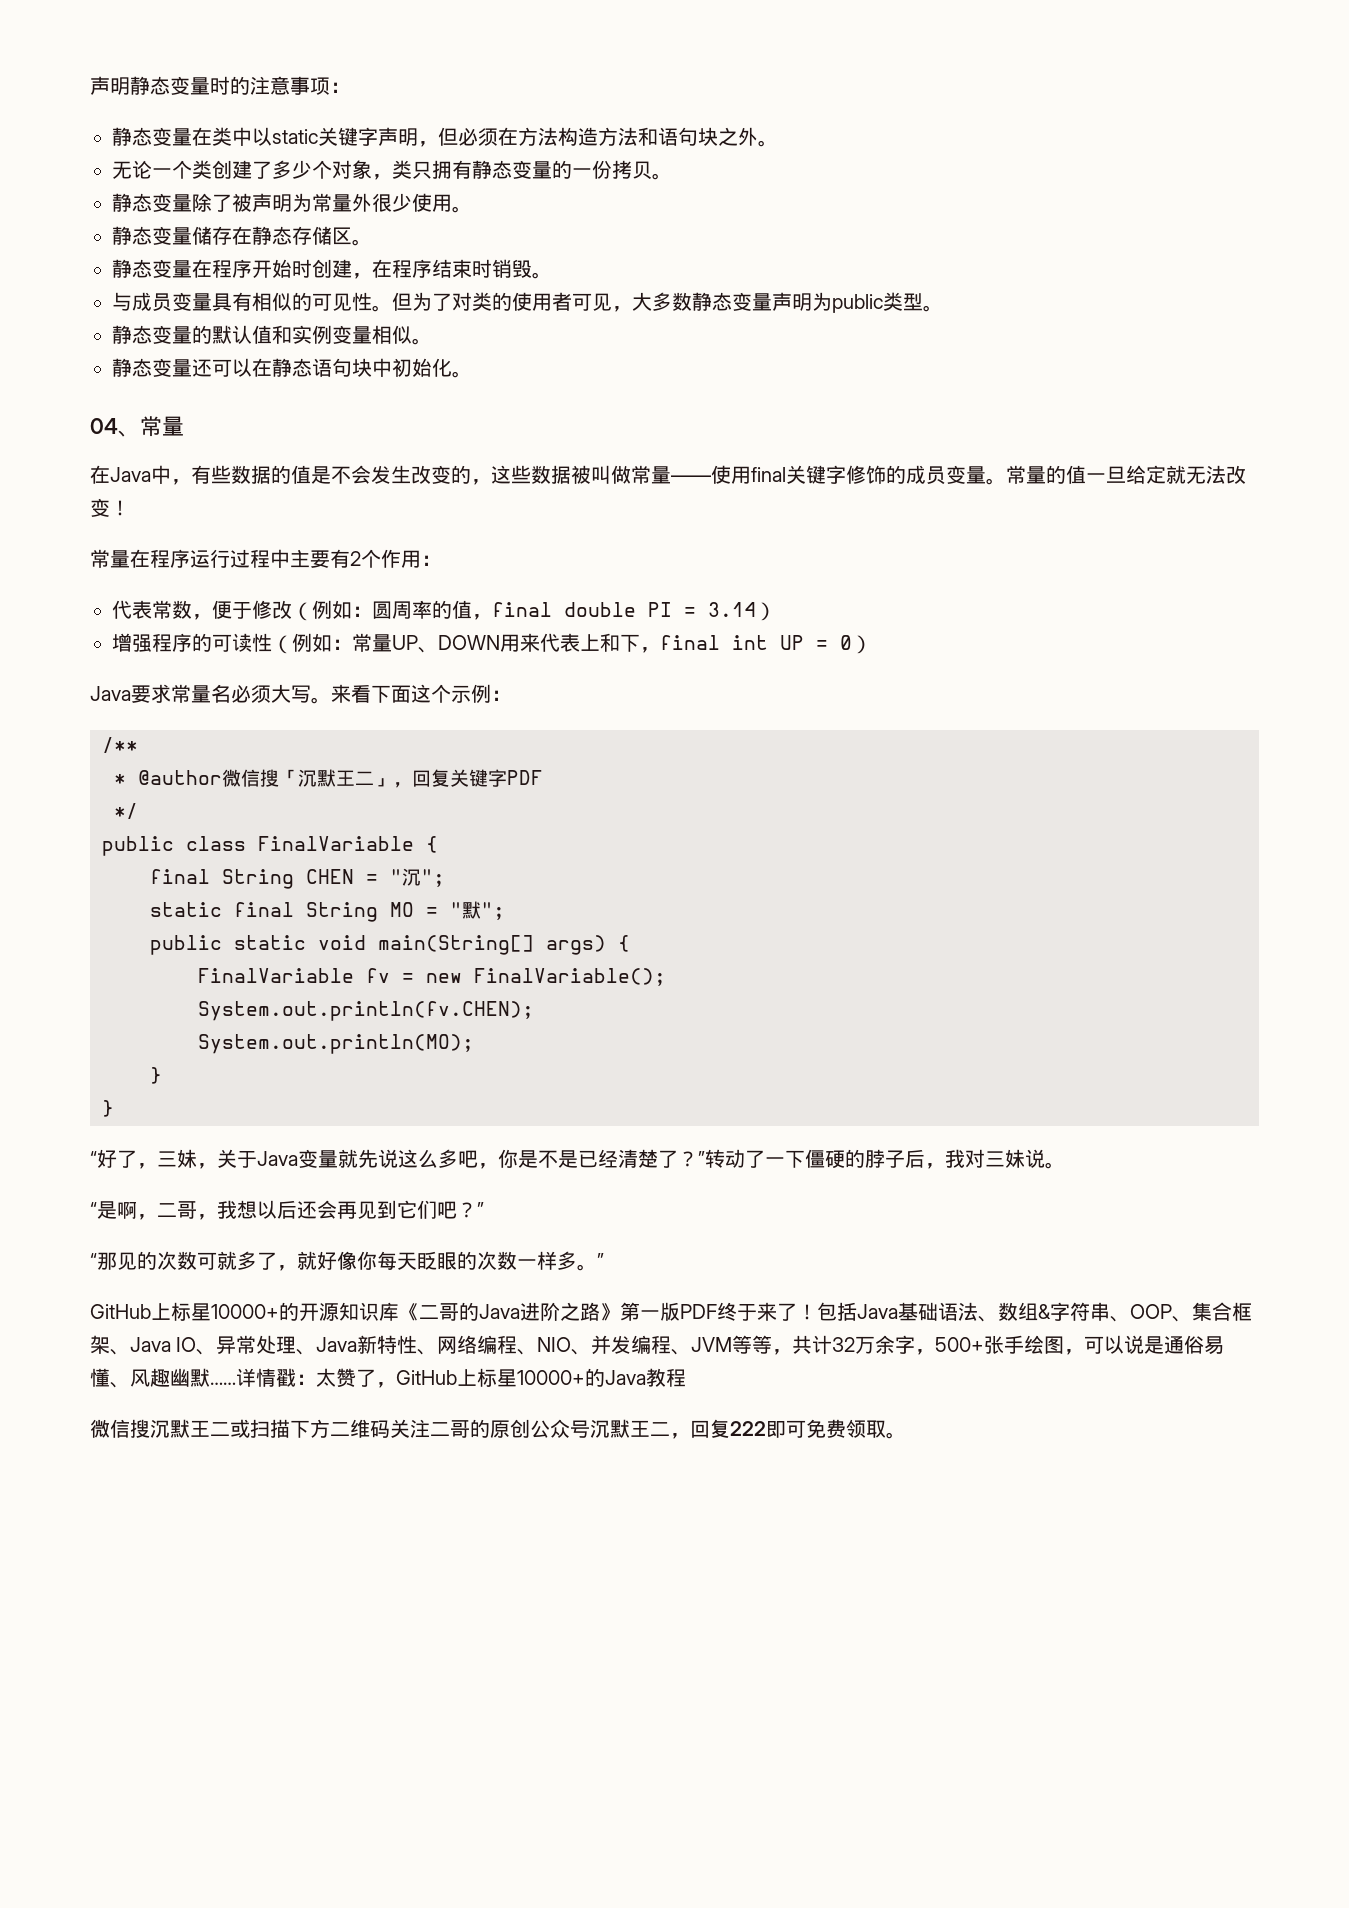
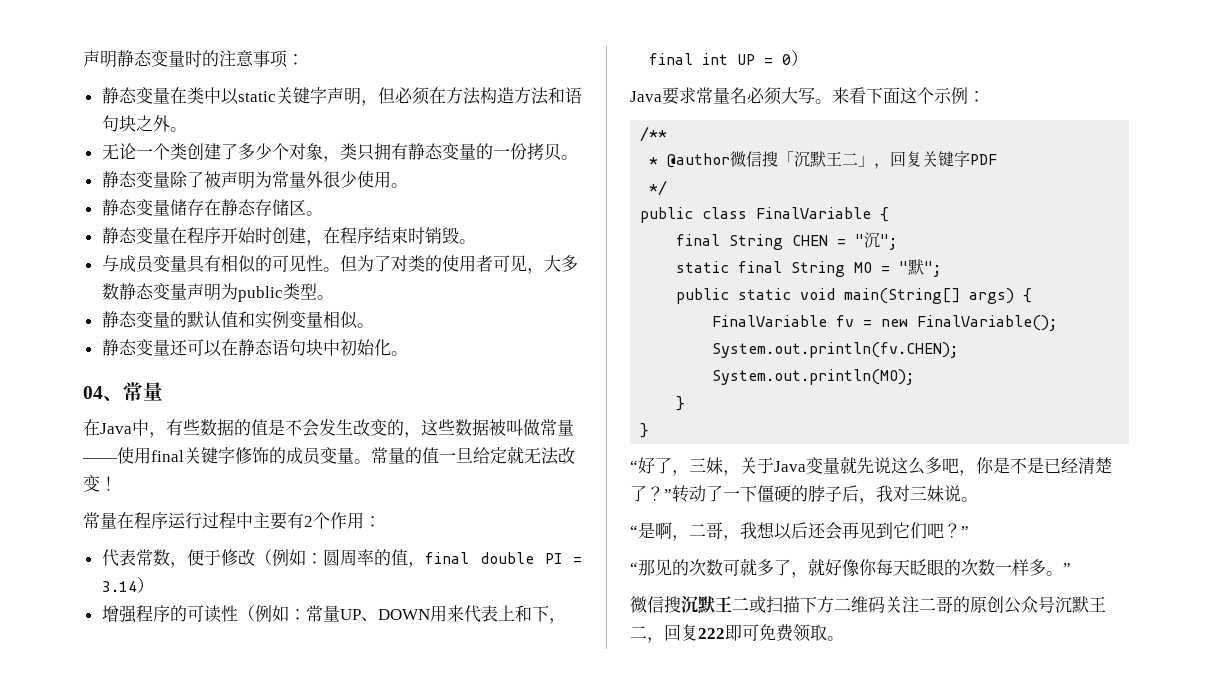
- GitHub上标星10000+的开源知识库《二哥的Java进阶之路》第一版PDF终于来了！包括Java基础语法、数组&字符串、OOP、集合框架、Java IO、异常处理、Java新特性、网络编程、NIO、并发编程、JVM等等，共计32万余字，500+张手绘图，可以说是通俗易懂、风趣幽默……详情戳：太赞了，GitHub上标星10000+的Java教程

